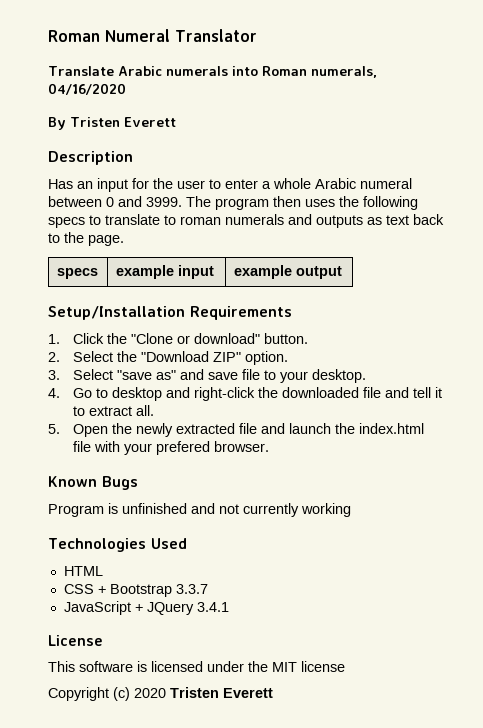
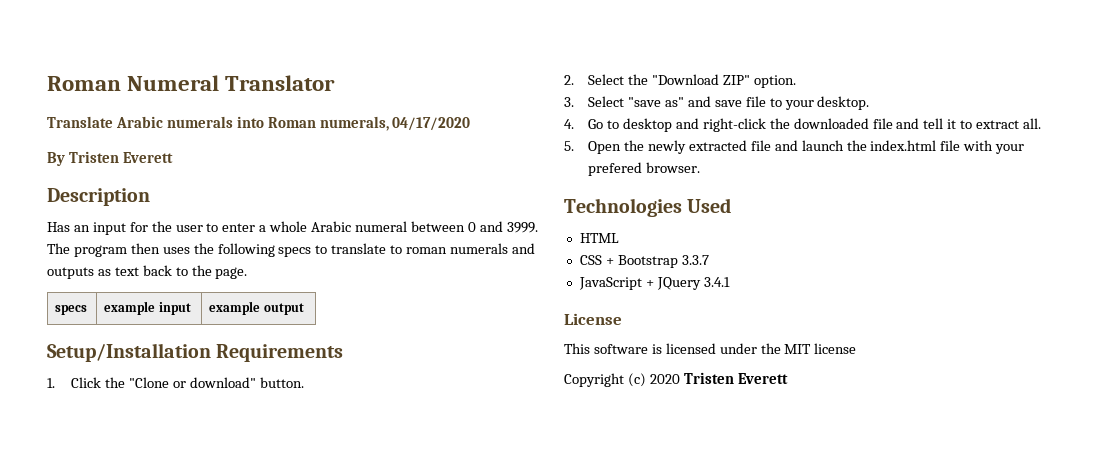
- Translate Arabic numerals into Roman numerals, 04/16/2020
+ Translate Arabic numerals into Roman numerals, 04/17/2020
- Known Bugs
- Program is unfinished and not currently working

